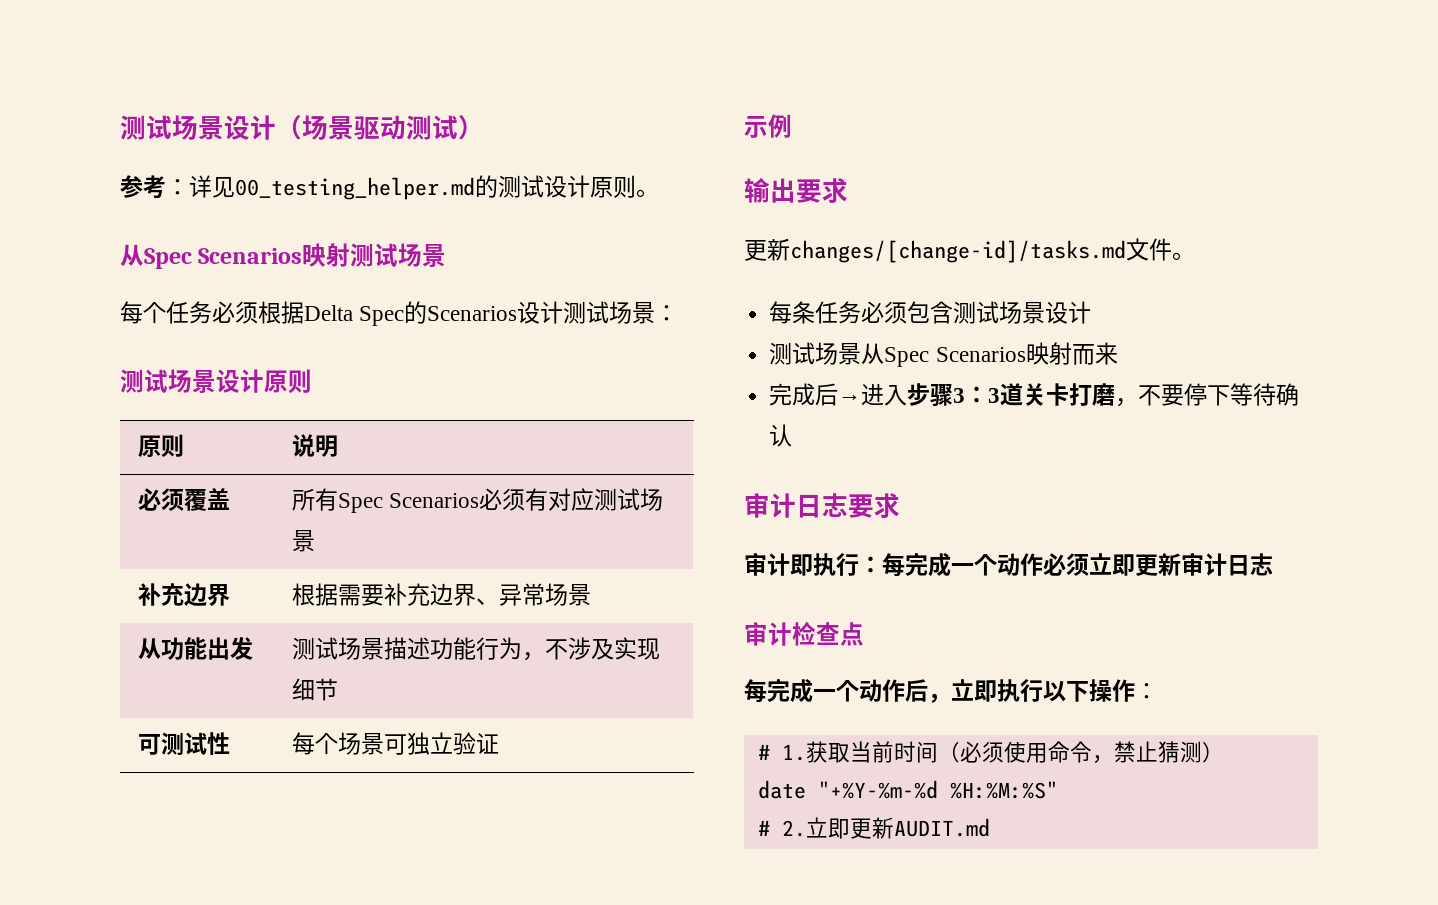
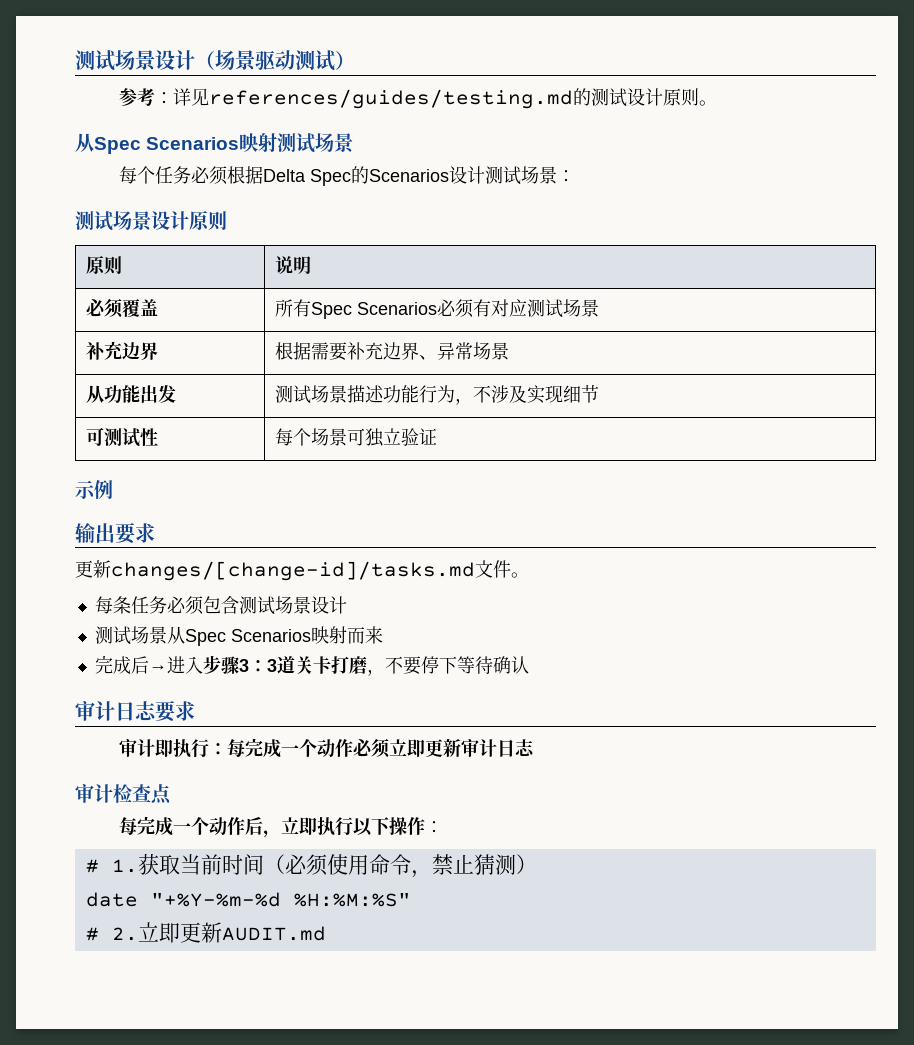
- 参考：详见00_testing_helper.md的测试设计原则。
+ 参考：详见references/guides/testing.md的测试设计原则。

